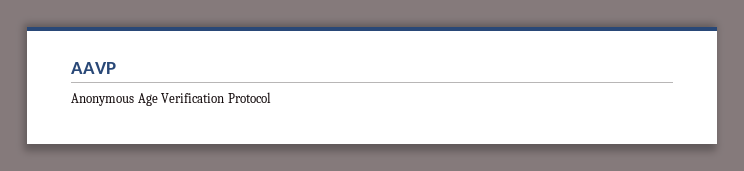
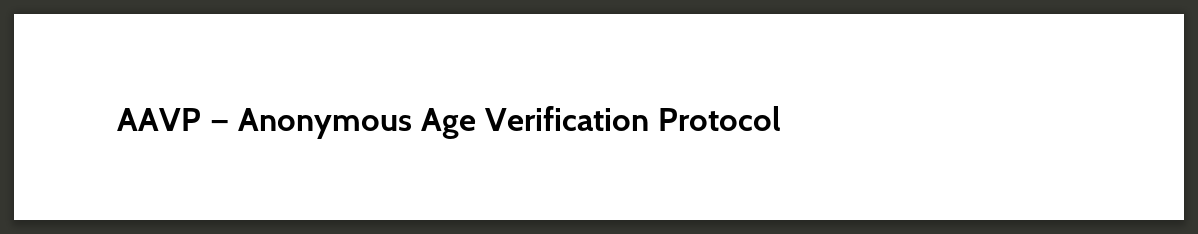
- AAVP
- Anonymous Age Verification Protocol
+ AAVP — Anonymous Age Verification Protocol

